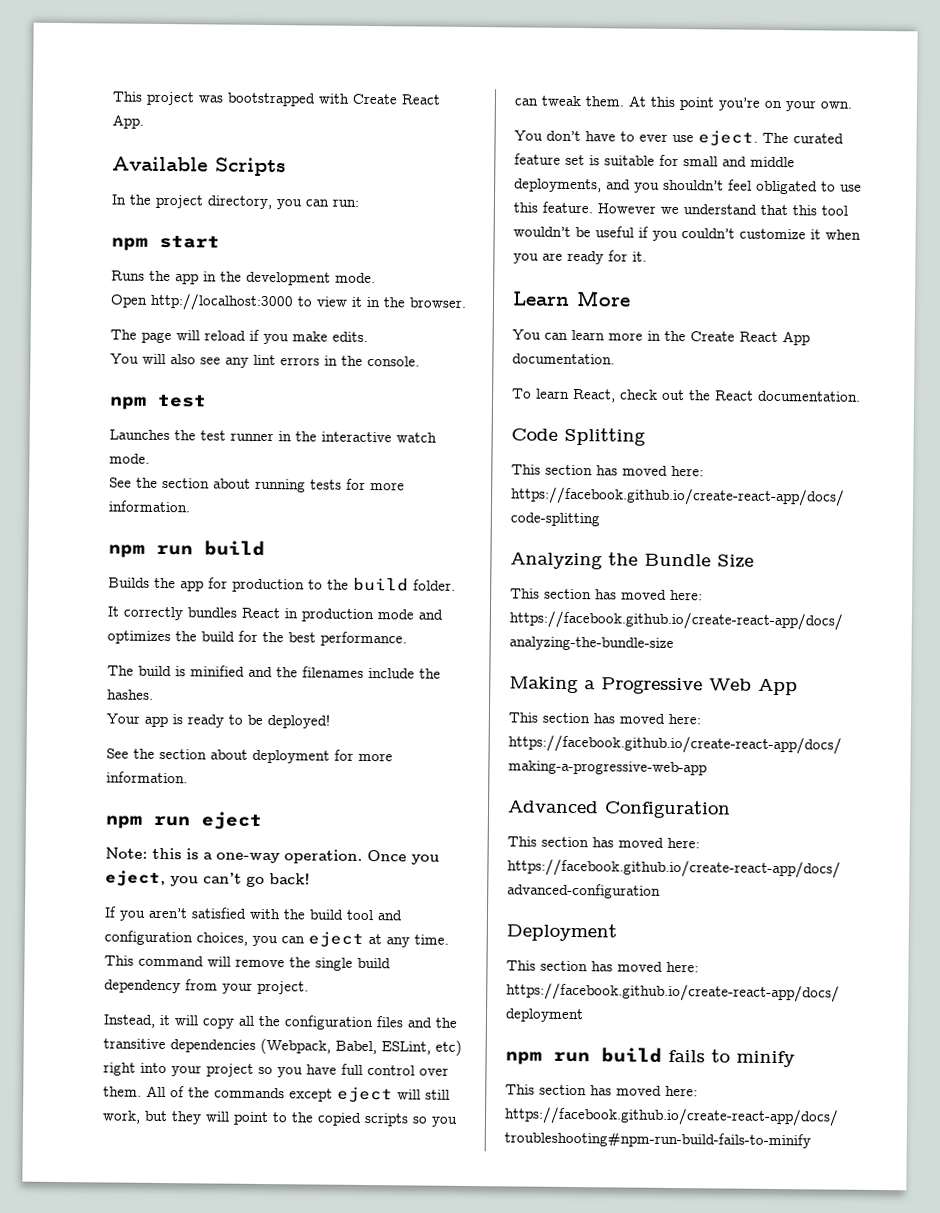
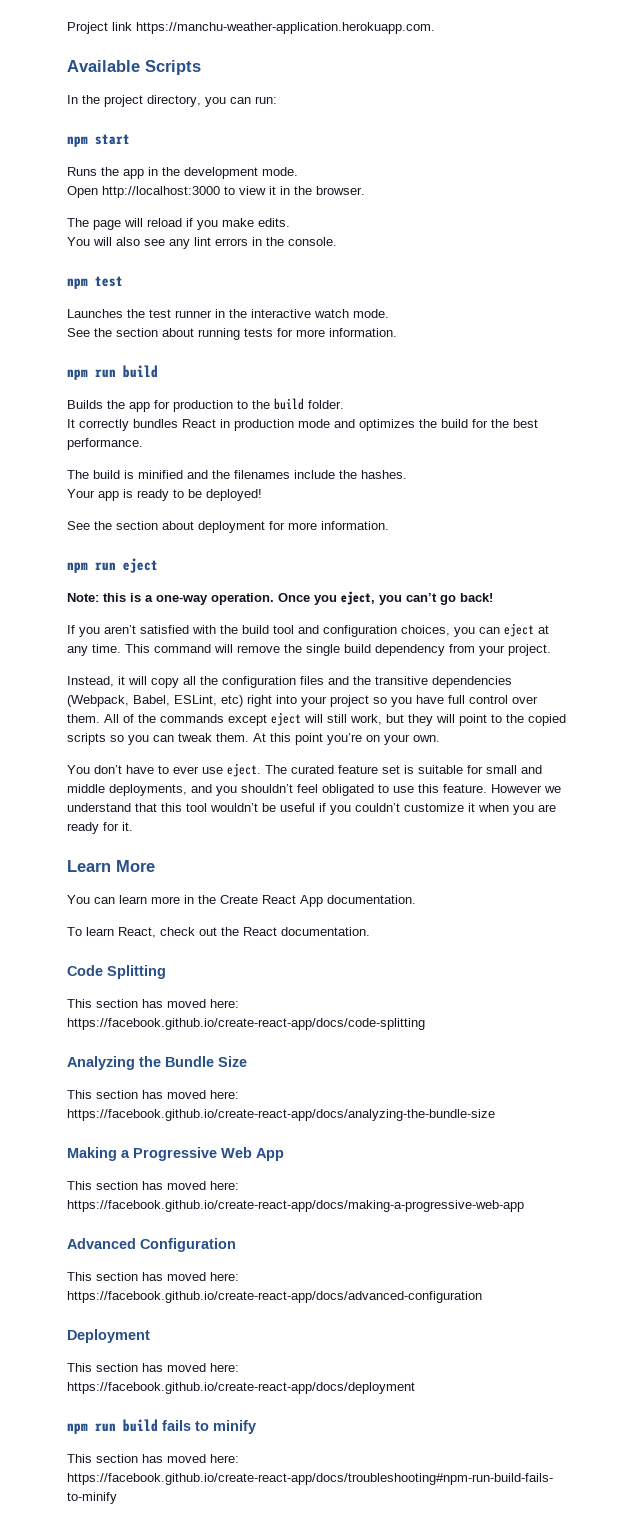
- This project was bootstrapped with Create React App.
+ Project link https://manchu-weather-application.herokuapp.com.

